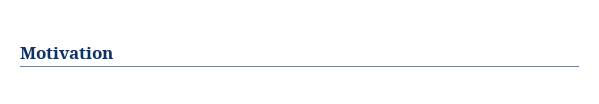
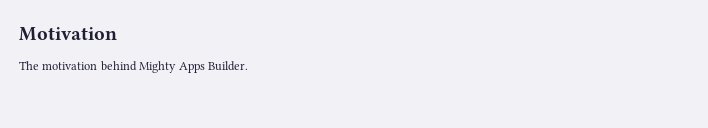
+ The motivation behind Mighty Apps Builder.

